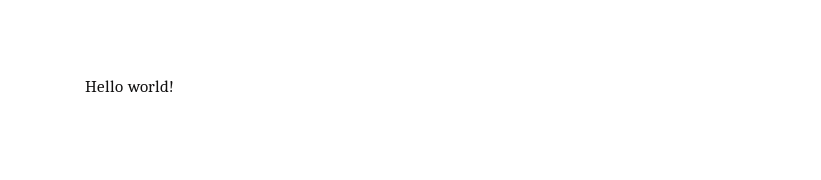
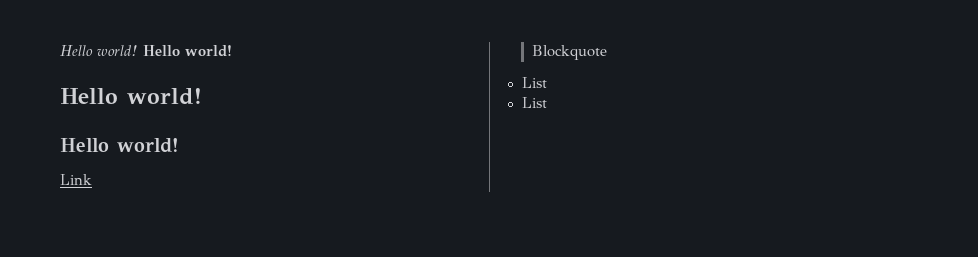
+ Hello world! Hello world!
  Hello world!
+ Hello world!
+ Link
+ Blockquote
+ List
+ List

